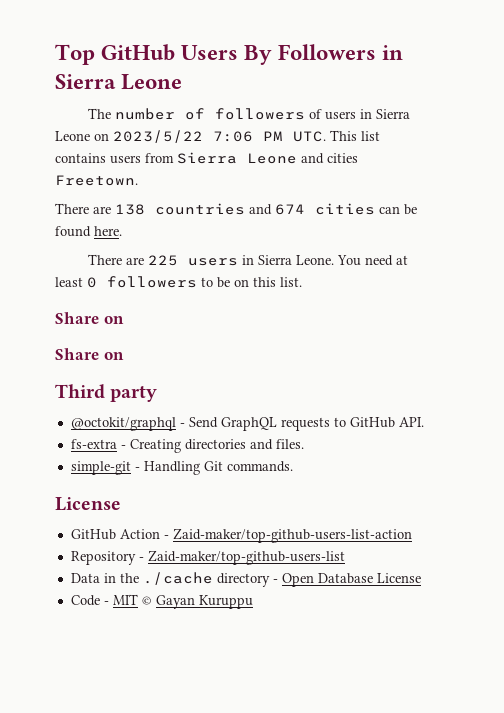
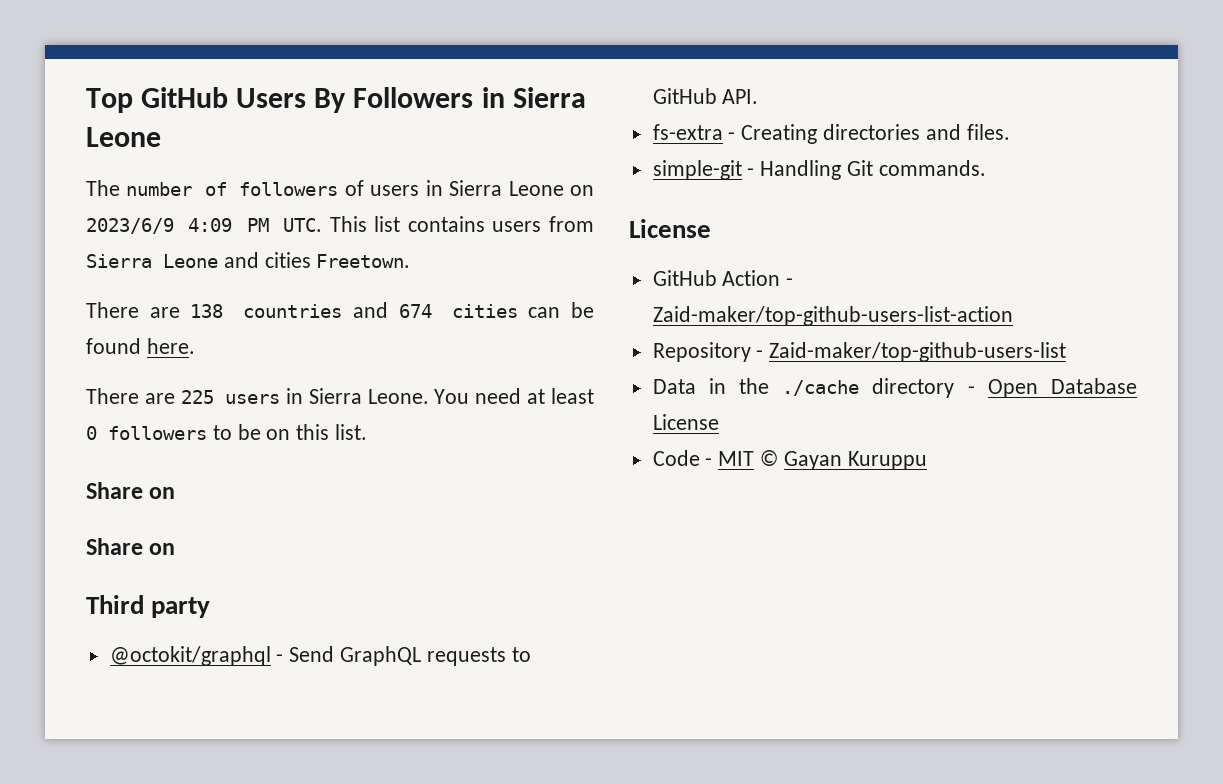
- The number of followers of users in Sierra Leone on 2023/5/22 7:06 PM UTC. This list contains users from Sierra Leone and cities Freetown.
+ The number of followers of users in Sierra Leone on 2023/6/9 4:09 PM UTC. This list contains users from Sierra Leone and cities Freetown.

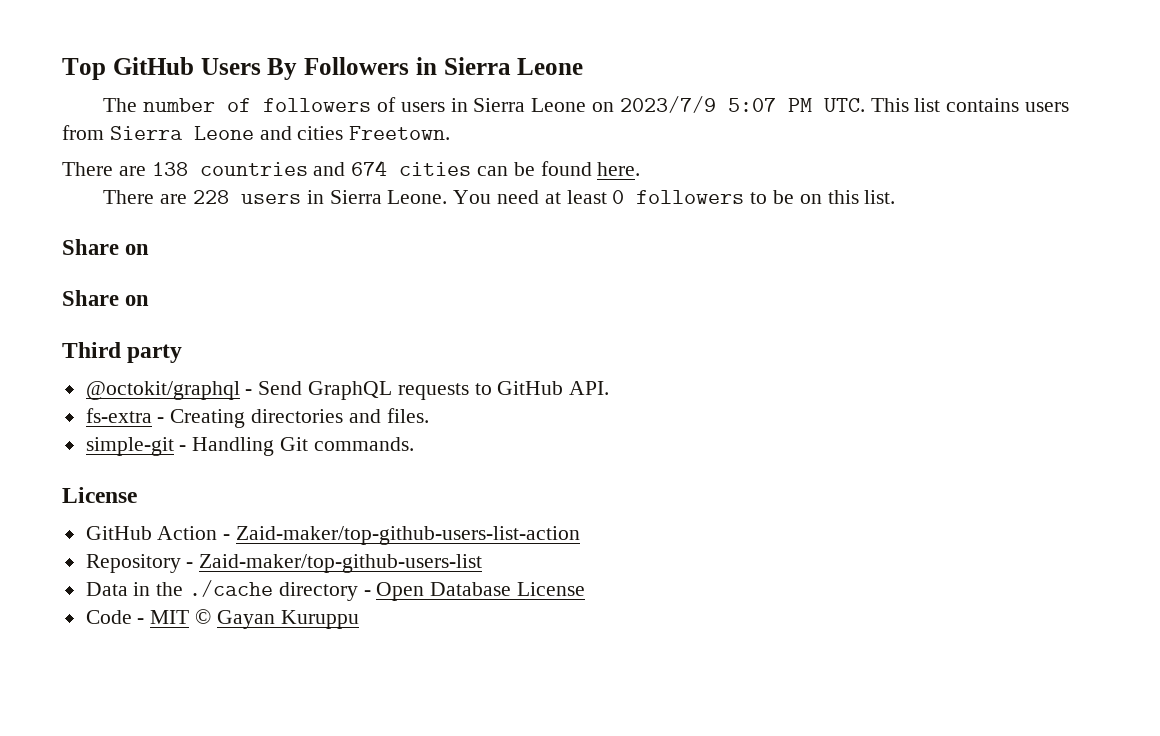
- The number of followers of users in Sierra Leone on 2023/6/9 4:09 PM UTC. This list contains users from Sierra Leone and cities Freetown.
+ The number of followers of users in Sierra Leone on 2023/7/9 5:07 PM UTC. This list contains users from Sierra Leone and cities Freetown.
- There are 225 users in Sierra Leone.
+ There are 228 users in Sierra Leone.

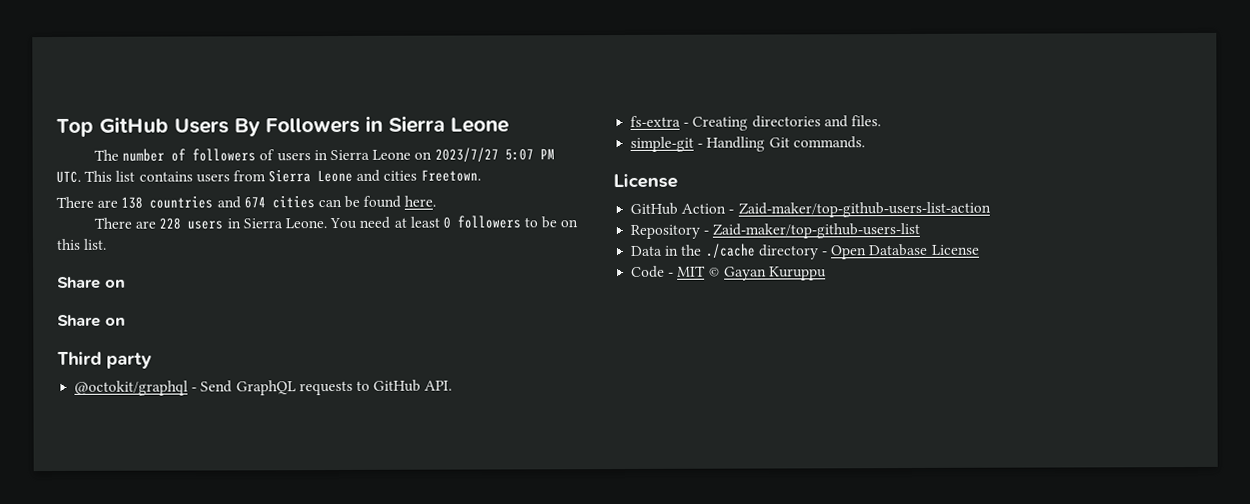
- The number of followers of users in Sierra Leone on 2023/7/9 5:07 PM UTC. This list contains users from Sierra Leone and cities Freetown.
+ The number of followers of users in Sierra Leone on 2023/7/27 5:07 PM UTC. This list contains users from Sierra Leone and cities Freetown.

